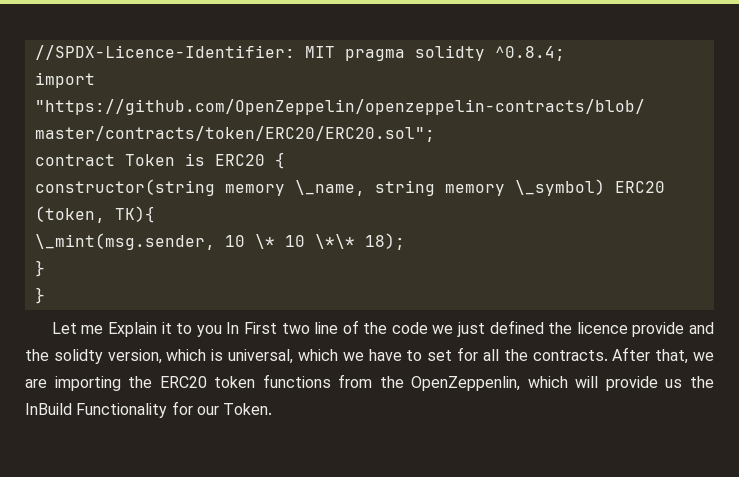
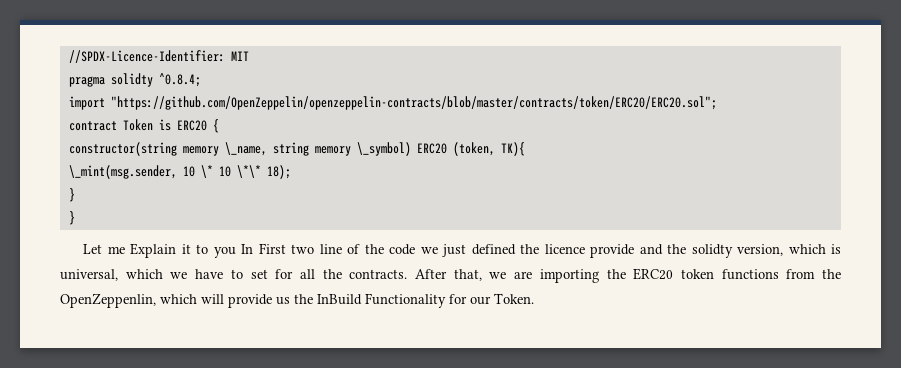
- //SPDX-Licence-Identifier: MIT pragma solidty ^0.8.4;
+ //SPDX-Licence-Identifier: MIT
+ pragma solidty ^0.8.4;

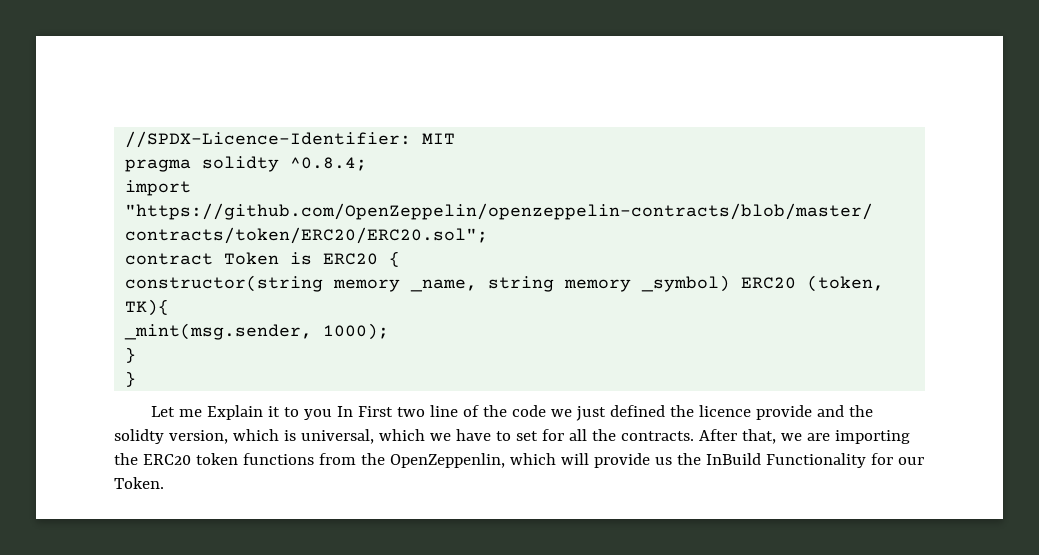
- constructor(string memory \_name, string memory \_symbol) ERC20 (token, TK){
+ constructor(string memory _name, string memory _symbol) ERC20 (token, TK){
- \_mint(msg.sender, 10 \* 10 \*\* 18);
+ _mint(msg.sender, 1000);

